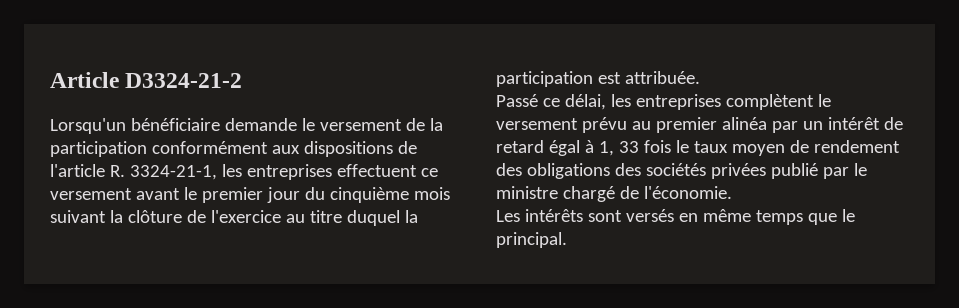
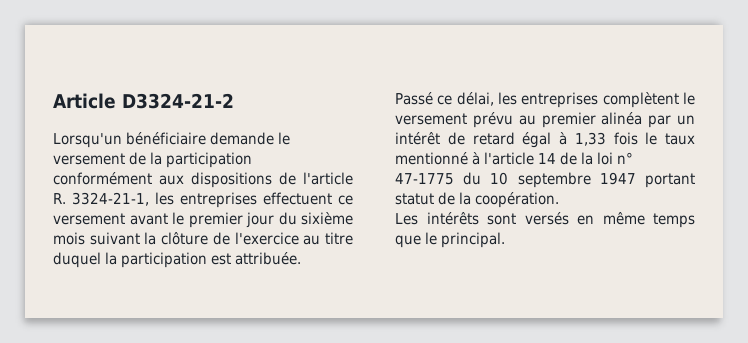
- Lorsqu'un bénéficiaire demande le versement de la participation conformément aux dispositions de l'article R. 3324-21-1, les entreprises effectuent ce versement avant le premier jour du cinquième mois suivant la clôture de l'exercice au titre duquel la participation est attribuée.
+ Lorsqu'un bénéficiaire demande le versement de la participation conformément aux dispositions de l'article R. 3324-21-1, les entreprises effectuent ce versement avant le premier jour du sixième mois suivant la clôture de l'exercice au titre duquel la participation est attribuée.
- Passé ce délai, les entreprises complètent le versement prévu au premier alinéa par un intérêt de retard égal à 1, 33 fois le taux moyen de rendement des obligations des sociétés privées publié par le ministre chargé de l'économie.
+ Passé ce délai, les entreprises complètent le versement prévu au premier alinéa par un intérêt de retard égal à 1,33 fois le taux mentionné à l'article 14 de la loi n° 47-1775 du 10 septembre 1947 portant statut de la coopération.

